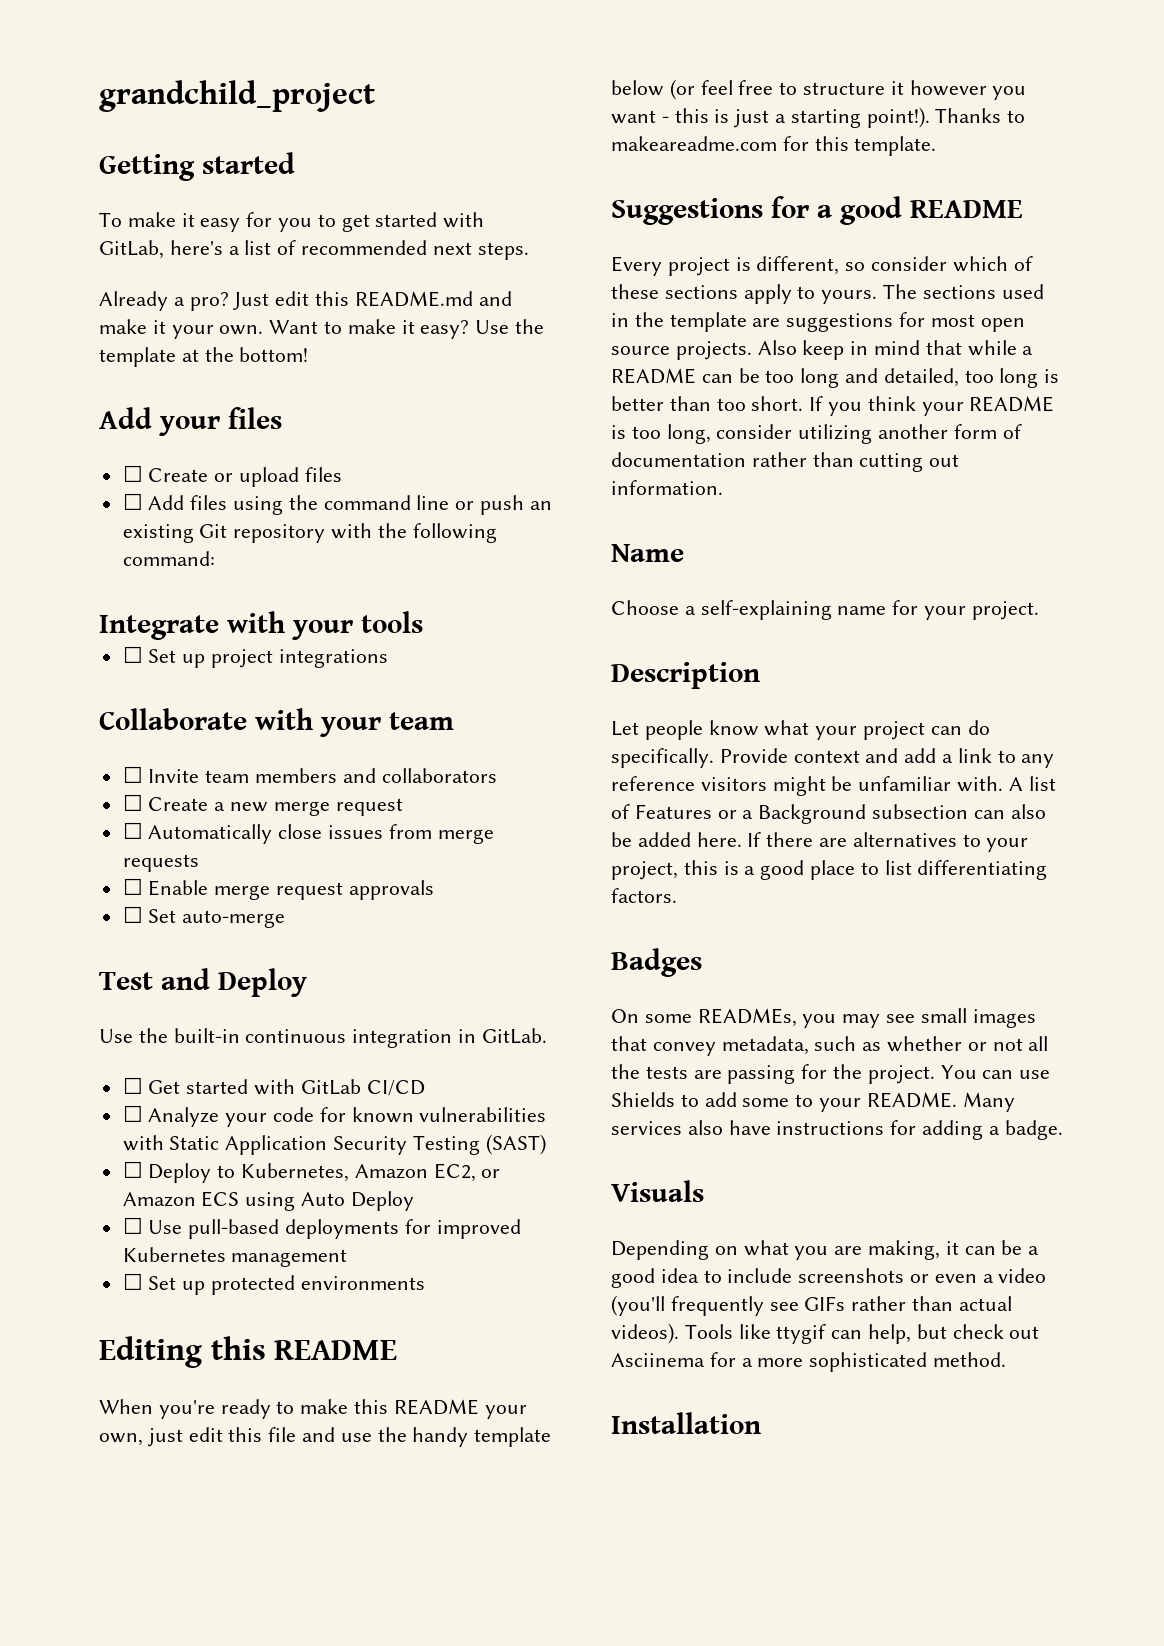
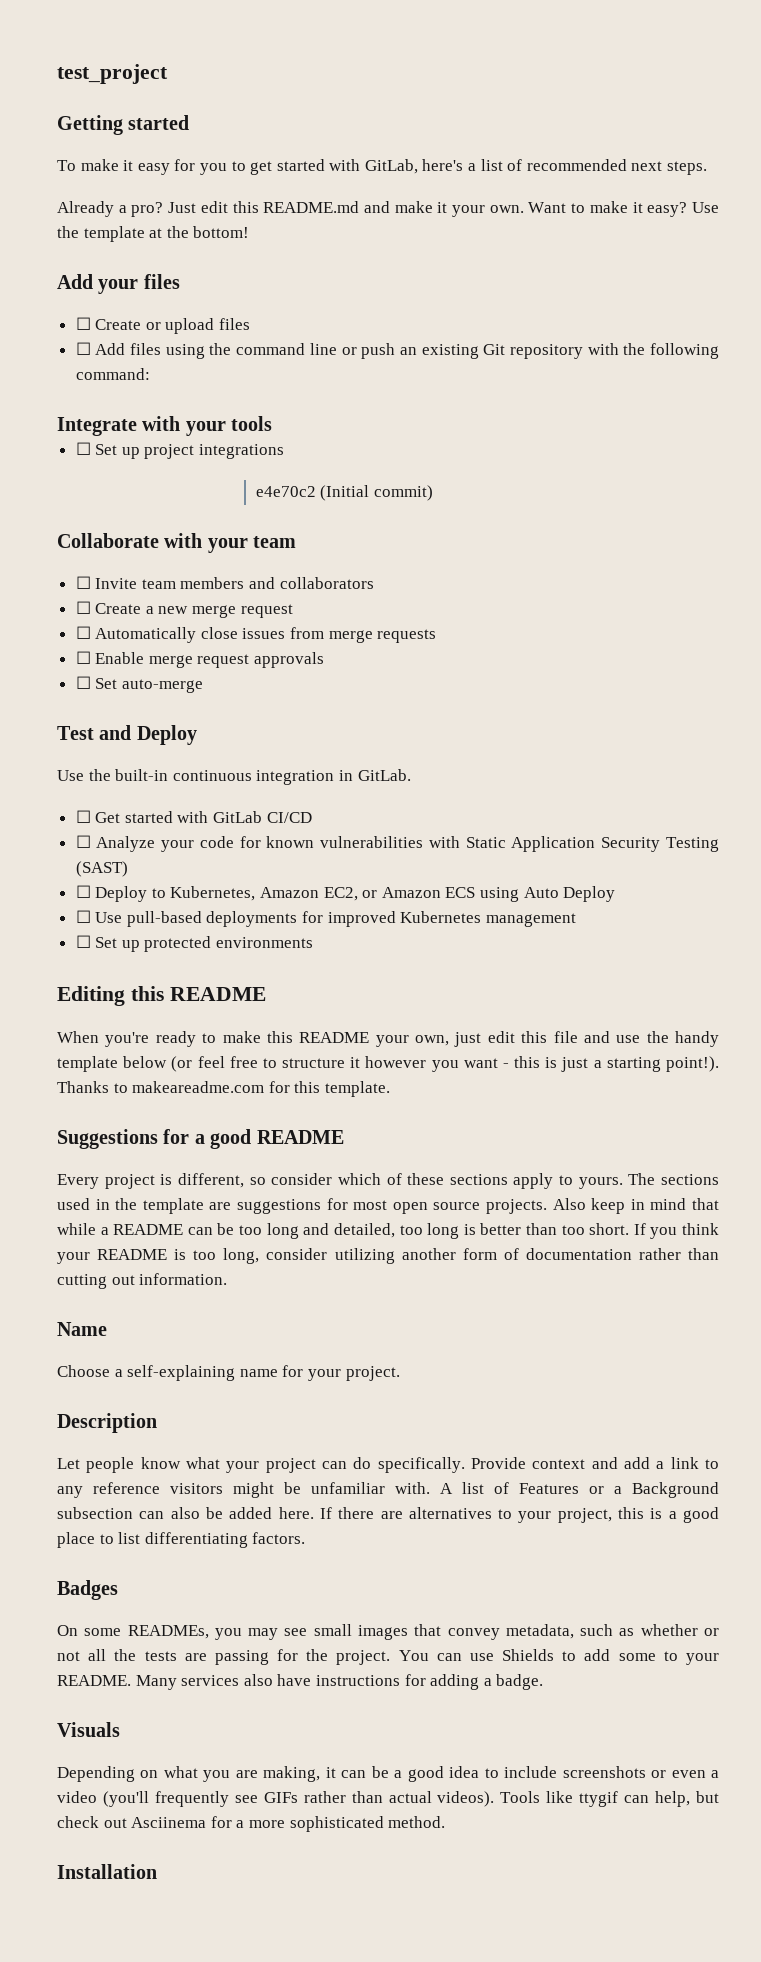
- grandchild_project
+ test_project
+ e4e70c2 (Initial commit)

